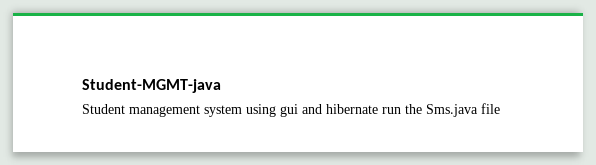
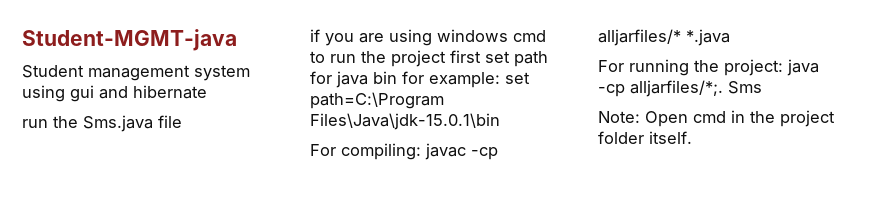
- Student management system using gui and hibernate run the Sms.java file
+ Student management system using gui and hibernate
+ run the Sms.java file
+ if you are using windows cmd to run the project first set path for java bin for example: set path=C:\Program Files\Java\jdk-15.0.1\bin
+ For compiling: javac -cp alljarfiles/* *.java
+ For running the project: java -cp alljarfiles/*;. Sms
+ Note: Open cmd in the project folder itself.

